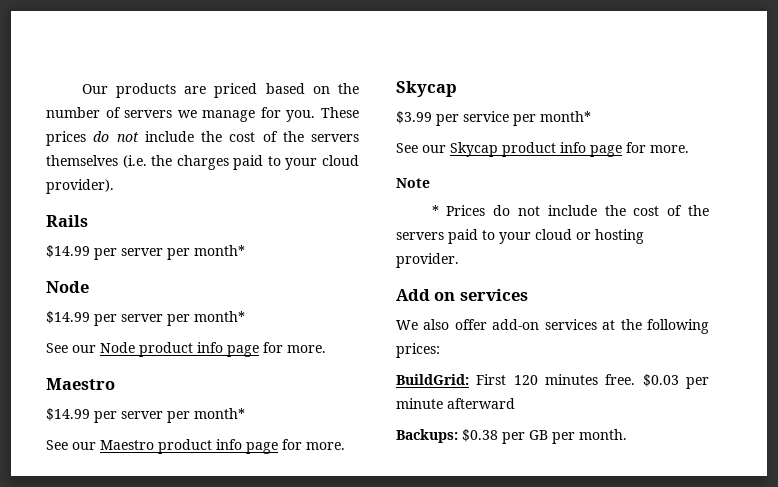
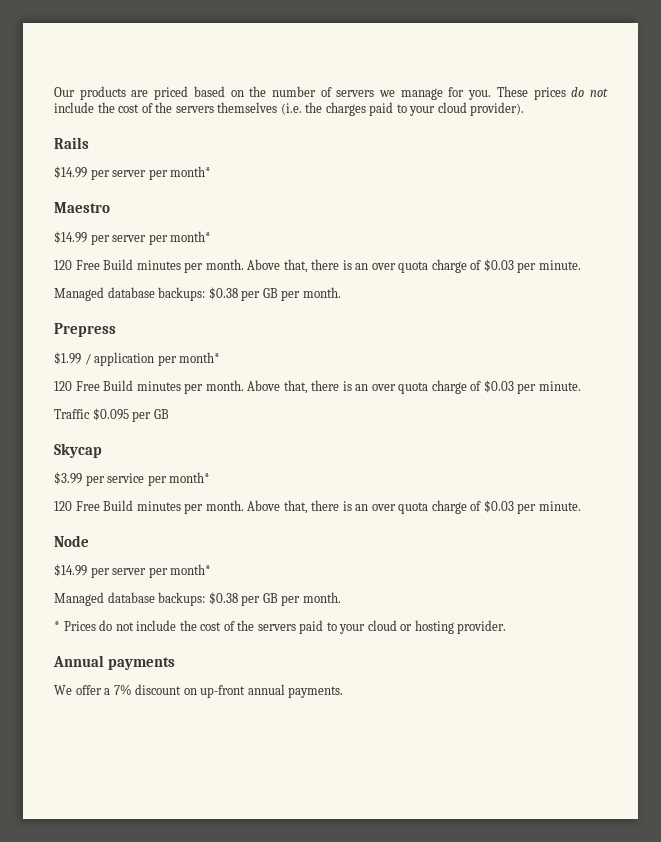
  Rails
  $14.99 per server per month*
- Node
- $14.99 per server per month*
- See our Node product info page for more.
  Maestro
  $14.99 per server per month*
- See our Maestro product info page for more.
+ 120 Free Build minutes per month. Above that, there is an over quota charge of $0.03 per minute.
+ Managed database backups: $0.38 per GB per month.
+ Prepress
+ $1.99 / application per month*
+ 120 Free Build minutes per month. Above that, there is an over quota charge of $0.03 per minute.
+ Traffic $0.095 per GB
  $3.99 per service per month*
- See our Skycap product info page for more.
- Note
+ 120 Free Build minutes per month. Above that, there is an over quota charge of $0.03 per minute.
+ Node
+ $14.99 per server per month*
+ Managed database backups: $0.38 per GB per month.
- Add on services
- We also offer add-on services at the following prices:
- BuildGrid: First 120 minutes free. $0.03 per minute afterward
- Backups: $0.38 per GB per month.
+ Annual payments
+ We offer a 7% discount on up-front annual payments.

